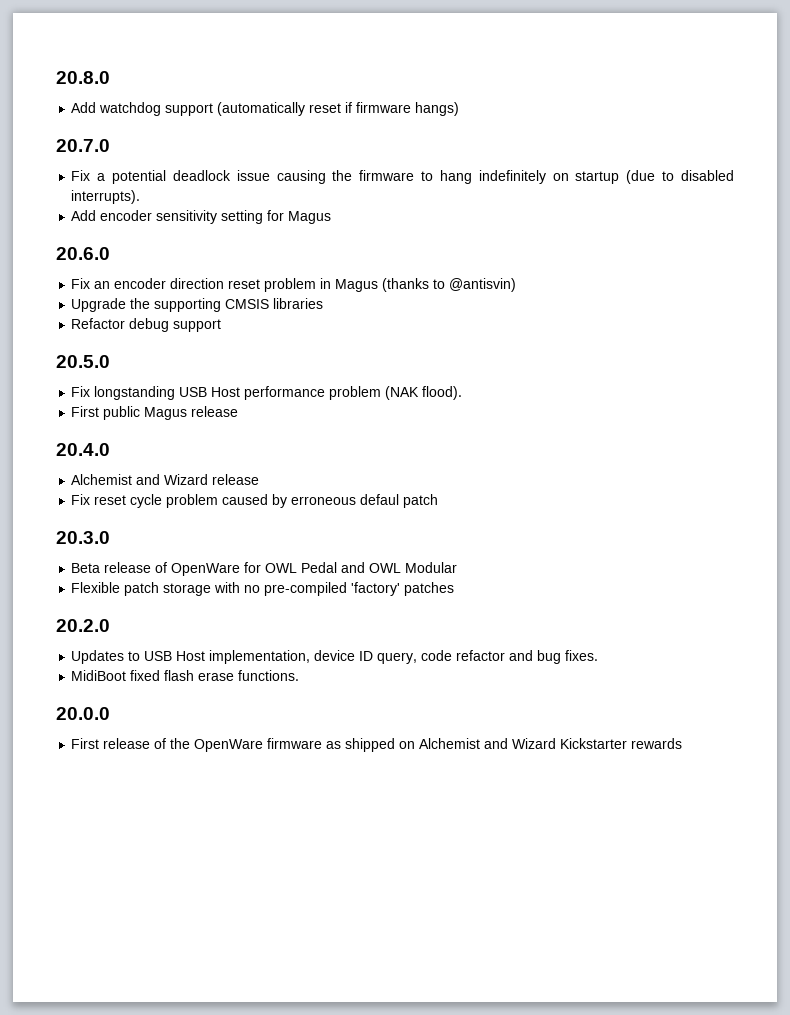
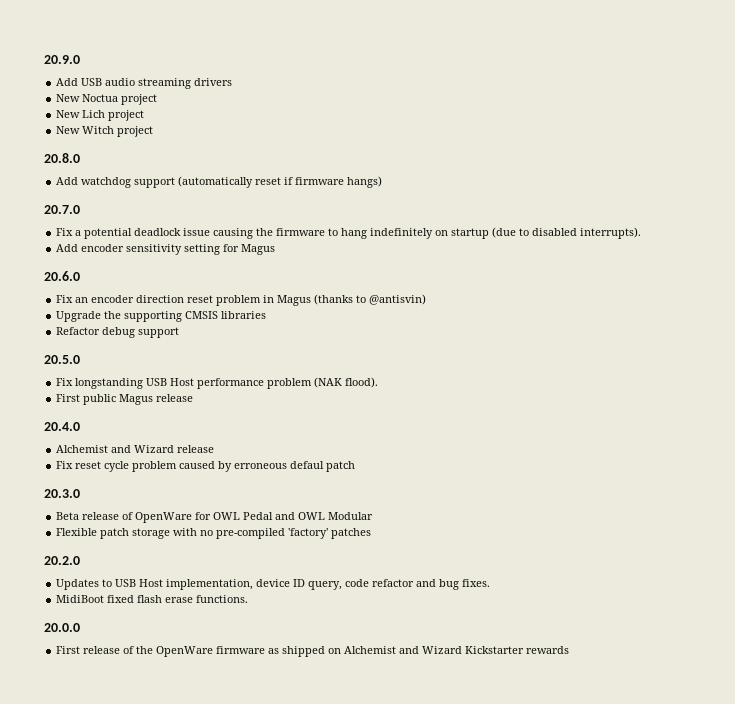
+ 20.9.0
+ Add USB audio streaming drivers
+ New Noctua project
+ New Lich project
+ New Witch project

